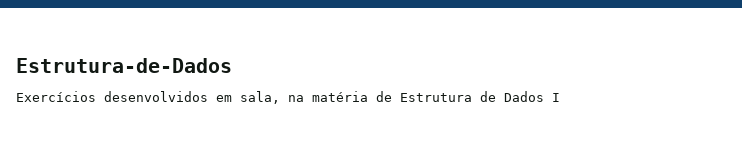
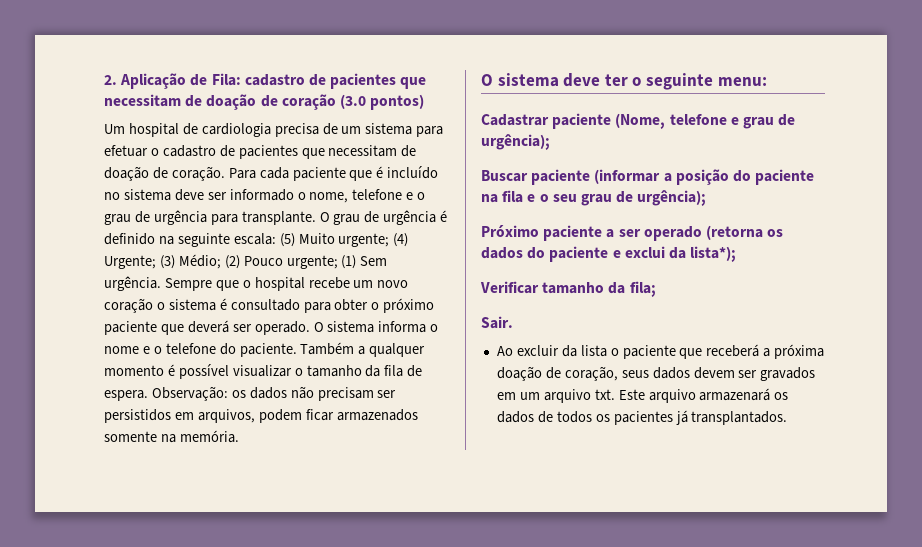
- Estrutura-de-Dados
- Exercícios desenvolvidos em sala, na matéria de Estrutura de Dados I
+ 2. Aplicação de Fila: cadastro de pacientes que necessitam de doação de coração (3.0 pontos)
+ Um hospital de cardiologia precisa de um sistema para efetuar o cadastro de pacientes que necessitam de doação de coração. Para cada paciente que é incluído no sistema deve ser informado o nome, telefone e o grau de urgência para transplante. O grau de urgência é definido na seguinte escala: (5) Muito urgente; (4) Urgente; (3) Médio; (2) Pouco urgente; (1) Sem urgência. Sempre que o hospital recebe um novo coração o sistema é consultado para obter o próximo paciente que deverá ser operado. O sistema informa o nome e o telefone do paciente. Também a qualquer momento é possível visualizar o tamanho da fila de espera. Observação: os dados não precisam ser persistidos em arquivos, podem ficar armazenados somente na memória.
+ O sistema deve ter o seguinte menu:
+ Cadastrar paciente (Nome, telefone e grau de urgência);
+ Buscar paciente (informar a posição do paciente na fila e o seu grau de urgência);
+ Próximo paciente a ser operado (retorna os dados do paciente e exclui da lista*);
+ Verificar tamanho da fila;
+ Sair.
+ Ao excluir da lista o paciente que receberá a próxima doação de coração, seus dados devem ser gravados em um arquivo txt. Este arquivo armazenará os dados de todos os pacientes já transplantados.

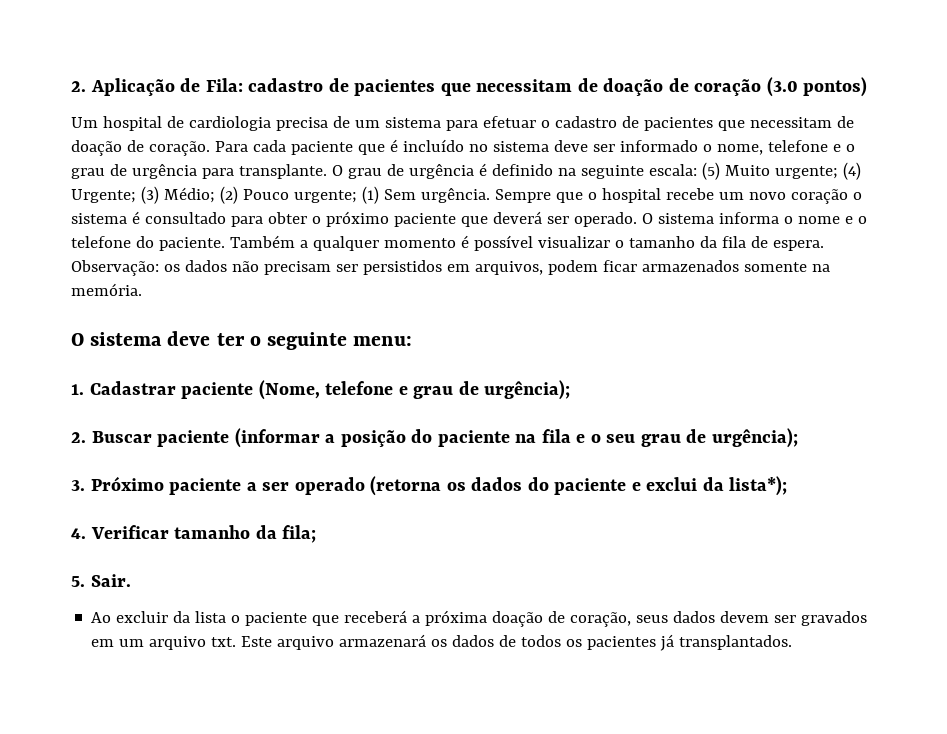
- Cadastrar paciente (Nome, telefone e grau de urgência);
+ 1. Cadastrar paciente (Nome, telefone e grau de urgência);
- Buscar paciente (informar a posição do paciente na fila e o seu grau de urgência);
+ 2. Buscar paciente (informar a posição do paciente na fila e o seu grau de urgência);
- Próximo paciente a ser operado (retorna os dados do paciente e exclui da lista*);
+ 3. Próximo paciente a ser operado (retorna os dados do paciente e exclui da lista*);
- Verificar tamanho da fila;
+ 4. Verificar tamanho da fila;
- Sair.
+ 5. Sair.

